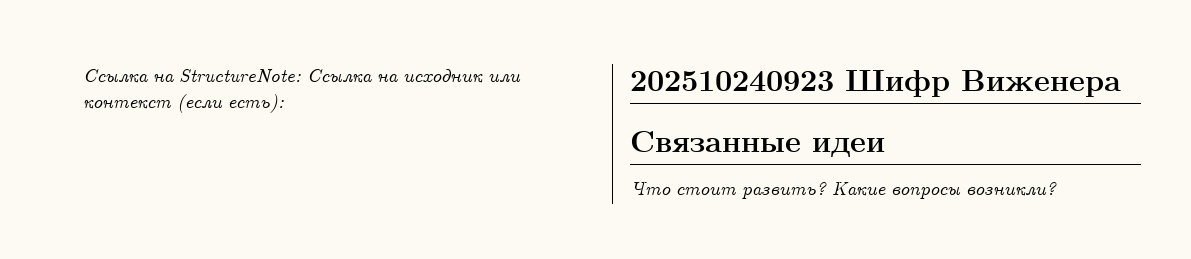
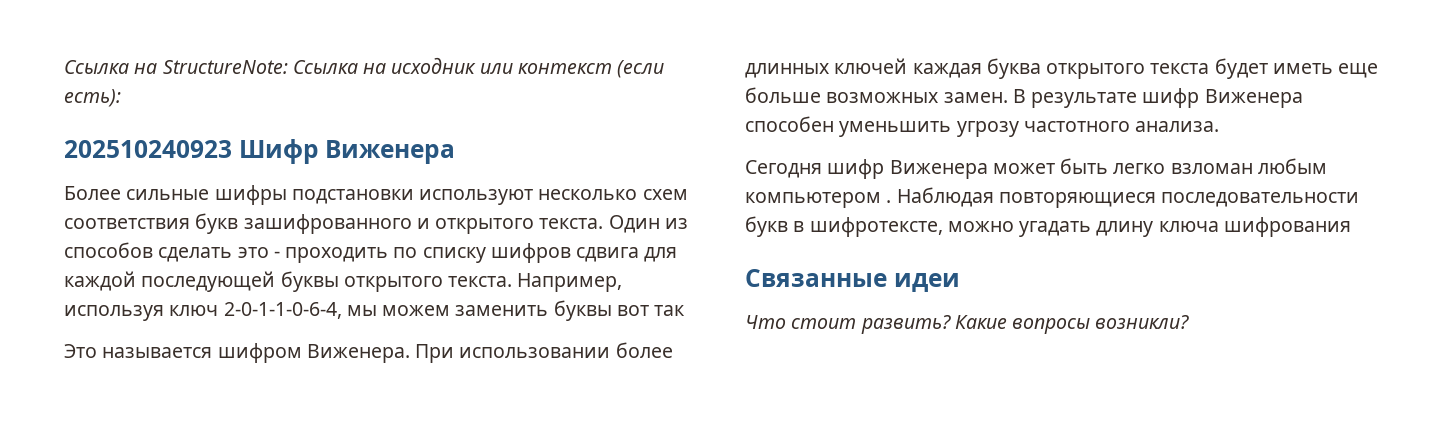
+ Более сильные шифры подстановки используют несколько схем соответствия букв зашифрованного и открытого текста. Один из способов сделать это - проходить по списку шифров сдвига для каждой последующей буквы открытого текста. Например, используя ключ 2-0-1-1-0-6-4, мы можем заменить буквы вот так
+ Это называется шифром Виженера. При использовании более длинных ключей каждая буква открытого текста будет иметь еще больше возможных замен. В результате шифр Виженера способен уменьшить угрозу частотного анализа.
+ Сегодня шифр Виженера может быть легко взломан любым компьютером . Наблюдая повторяющиеся последовательности букв в шифротексте, можно угадать длину ключа шифрования

